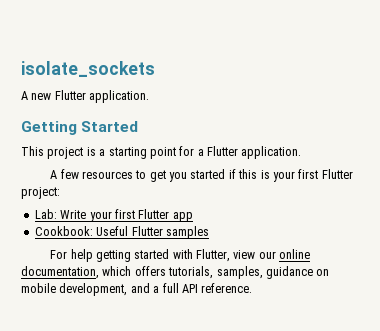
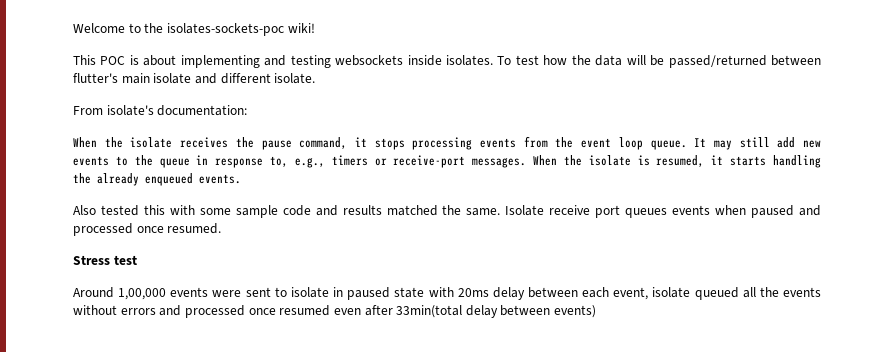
- isolate_sockets
- A new Flutter application.
- Getting Started
- This project is a starting point for a Flutter application.
- A few resources to get you started if this is your first Flutter project:
- Lab: Write your first Flutter app
- Cookbook: Useful Flutter samples
- For help getting started with Flutter, view our online documentation, which offers tutorials, samples, guidance on mobile development, and a full API reference.
+ Welcome to the isolates-sockets-poc wiki!
+ This POC is about implementing and testing websockets inside isolates. To test how the data will be passed/returned between flutter's main isolate and different isolate.
+ From isolate's documentation:
+ When the isolate receives the pause command, it stops processing events from the event loop queue. It may still add new events to the queue in response to, e.g., timers or receive-port messages. When the isolate is resumed, it starts handling the already enqueued events.
+ Also tested this with some sample code and results matched the same. Isolate receive port queues events when paused and processed once resumed.
+ Stress test
+ Around 1,00,000 events were sent to isolate in paused state with 20ms delay between each event, isolate queued all the events without errors and processed once resumed even after 33min(total delay between events)

